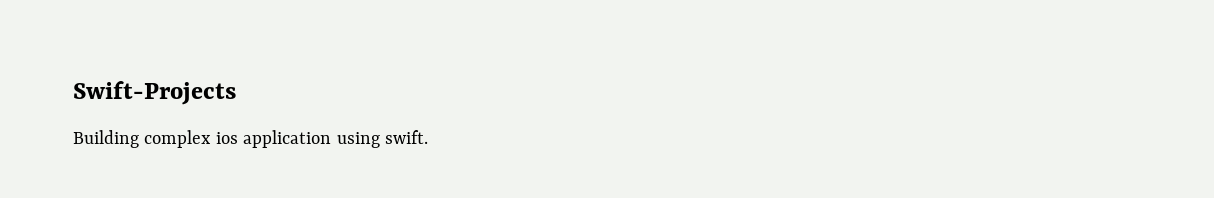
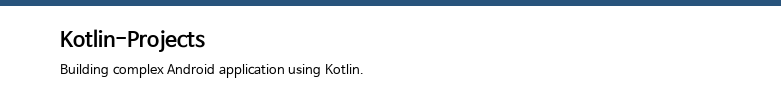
- Swift-Projects
+ Kotlin-Projects
- Building complex ios application using swift.
+ Building complex Android application using Kotlin.

